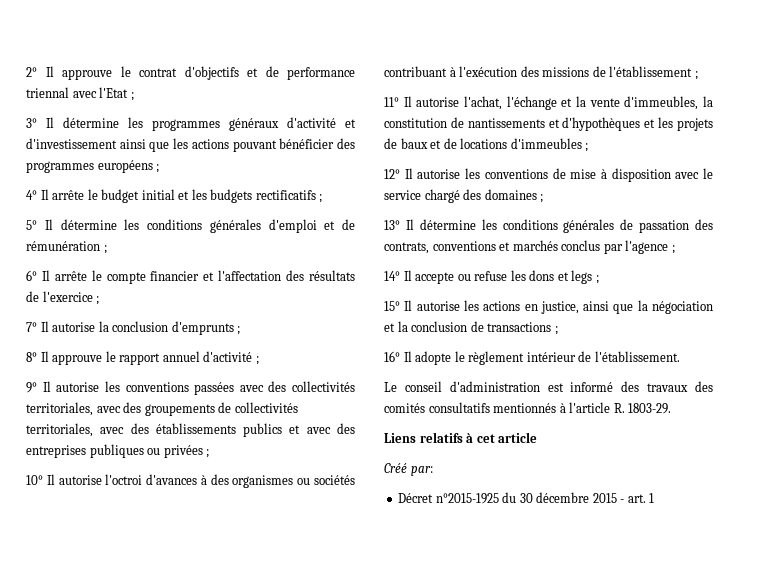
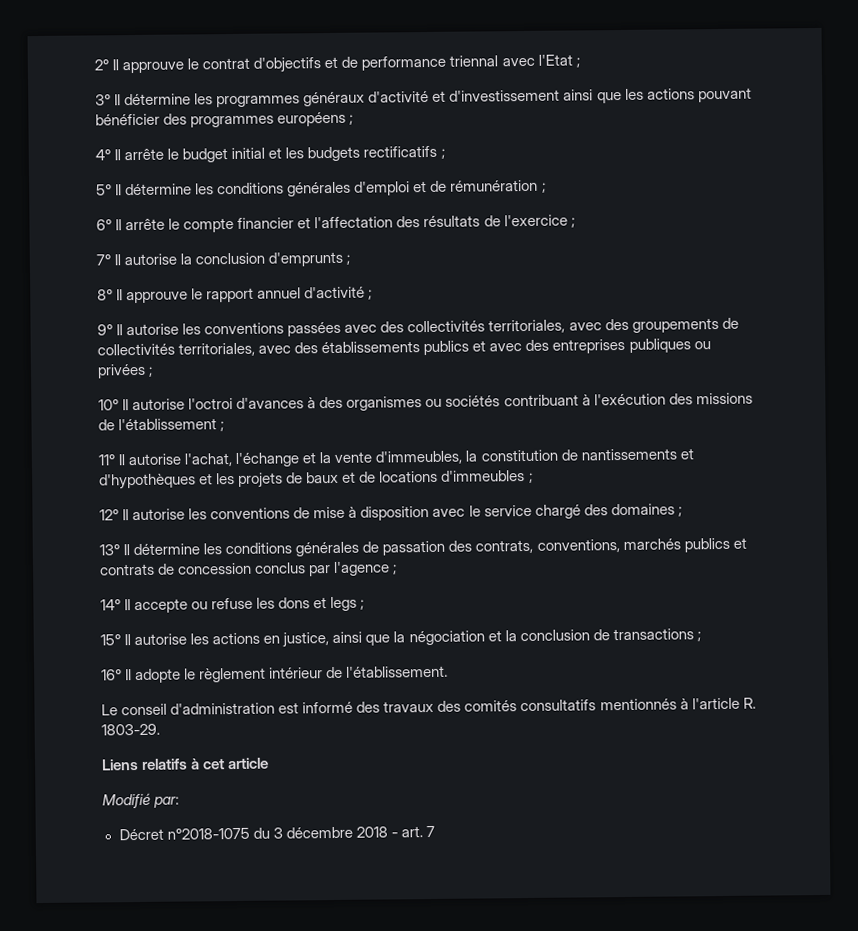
- 13° Il détermine les conditions générales de passation des contrats, conventions et marchés conclus par l'agence ;
+ 13° Il détermine les conditions générales de passation des contrats, conventions, marchés publics et contrats de concession conclus par l'agence ;
- Créé par:
+ Modifié par:
- Décret n°2015-1925 du 30 décembre 2015 - art. 1
+ Décret n°2018-1075 du 3 décembre 2018 - art. 7

